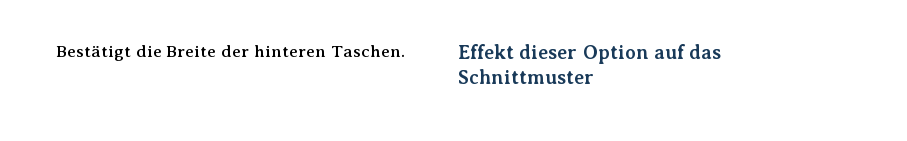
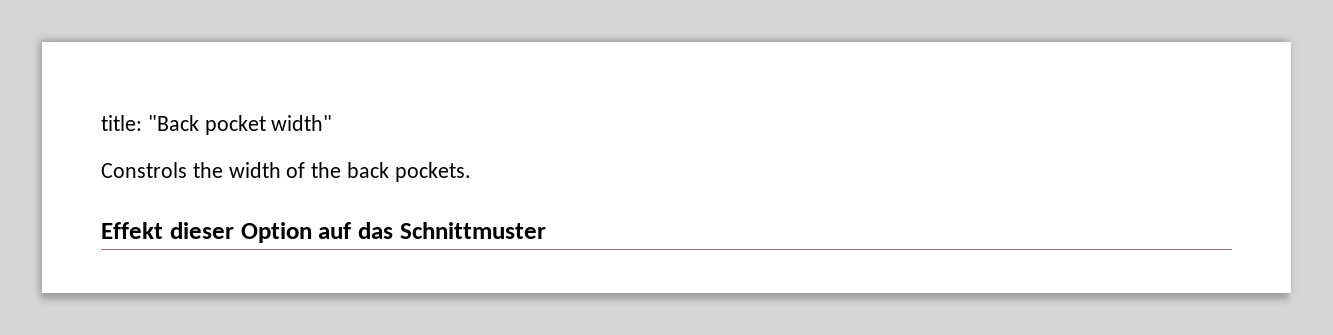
- Bestätigt die Breite der hinteren Taschen.
+ title: "Back pocket width"
+ Constrols the width of the back pockets.

